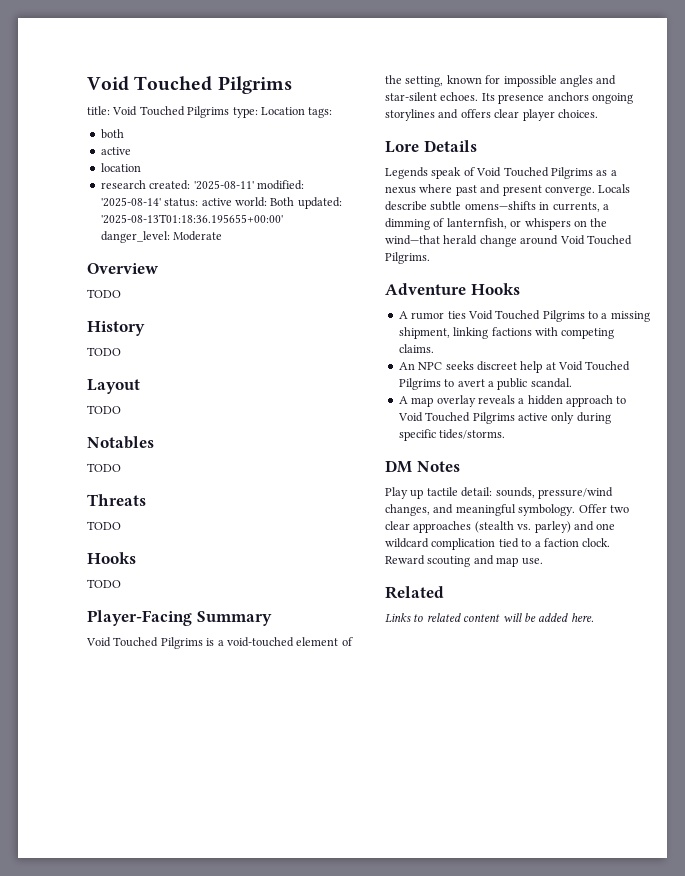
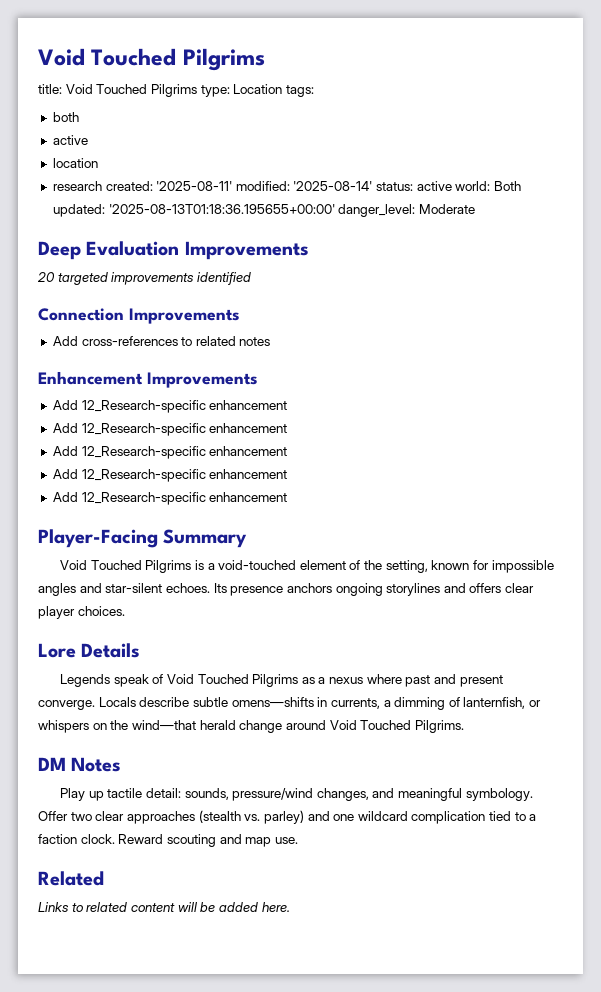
- Overview
- TODO
- History
- TODO
- Layout
- TODO
- Notables
- TODO
- Threats
- TODO
- Hooks
- TODO
+ Deep Evaluation Improvements
+ 20 targeted improvements identified
+ Connection Improvements
+ Add cross-references to related notes
+ Enhancement Improvements
+ Add 12_Research-specific enhancement
+ Add 12_Research-specific enhancement
+ Add 12_Research-specific enhancement
+ Add 12_Research-specific enhancement
+ Add 12_Research-specific enhancement
- Adventure Hooks
- A rumor ties Void Touched Pilgrims to a missing shipment, linking factions with competing claims.
- An NPC seeks discreet help at Void Touched Pilgrims to avert a public scandal.
- A map overlay reveals a hidden approach to Void Touched Pilgrims active only during specific tides/storms.

